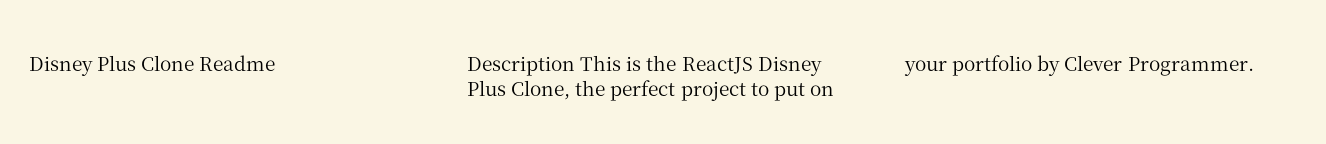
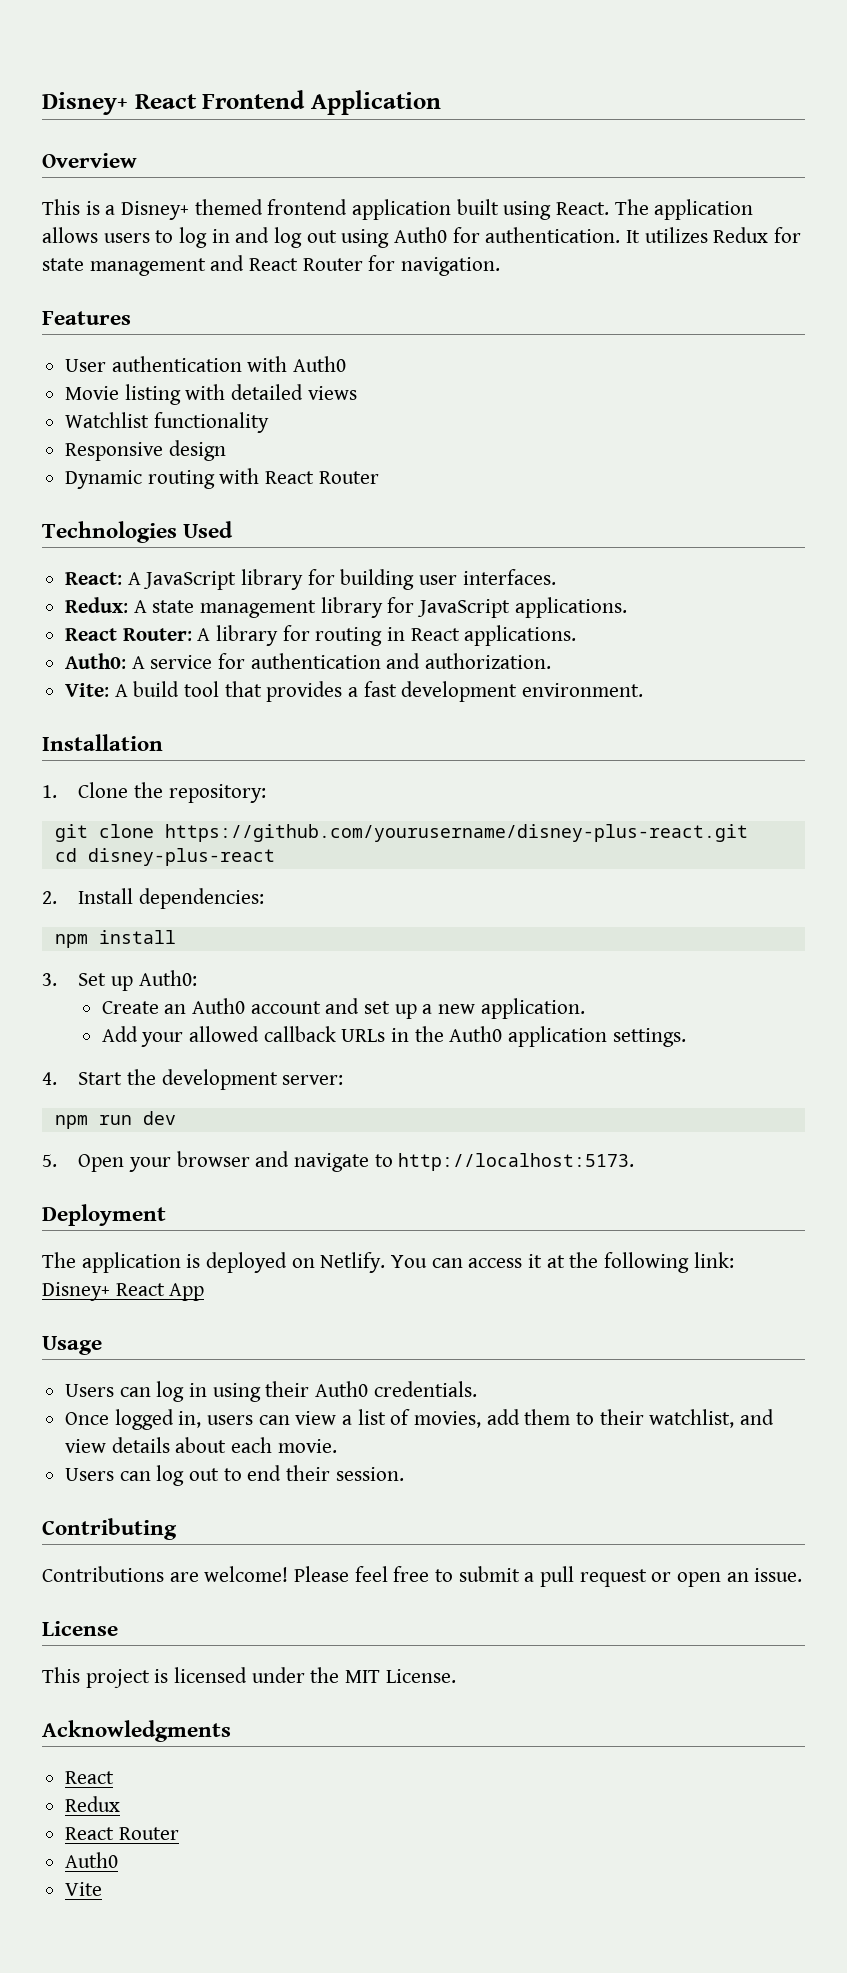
- Disney Plus Clone Readme
- Description This is the ReactJS Disney Plus Clone, the perfect project to put on your portfolio by Clever Programmer.
+ Disney+ React Frontend Application
+ Overview
+ This is a Disney+ themed frontend application built using React. The application allows users to log in and log out using Auth0 for authentication. It utilizes Redux for state management and React Router for navigation.
+ Features
+ User authentication with Auth0
+ Movie listing with detailed views
+ Watchlist functionality
+ Responsive design
+ Dynamic routing with React Router
+ Technologies Used
+ React: A JavaScript library for building user interfaces.
+ Redux: A state management library for JavaScript applications.
+ React Router: A library for routing in React applications.
+ Auth0: A service for authentication and authorization.
+ Vite: A build tool that provides a fast development environment.
+ Installation
+ 1. Clone the repository:
+ git clone https://github.com/yourusername/disney-plus-react.git
+ cd disney-plus-react
+ 2. Install dependencies:
+ npm install
+ 3. Set up Auth0:
+ Create an Auth0 account and set up a new application.
+ Add your allowed callback URLs in the Auth0 application settings.
+ 4. Start the development server:
+ npm run dev
+ 5. Open your browser and navigate to http://localhost:5173.
+ Deployment
+ The application is deployed on Netlify. You can access it at the following link: Disney+ React App
+ Usage
+ Users can log in using their Auth0 credentials.
+ Once logged in, users can view a list of movies, add them to their watchlist, and view details about each movie.
+ Users can log out to end their session.
+ Contributing
+ Contributions are welcome! Please feel free to submit a pull request or open an issue.
+ License
+ This project is licensed under the MIT License.
+ Acknowledgments
+ React
+ Redux
+ React Router
+ Auth0
+ Vite

